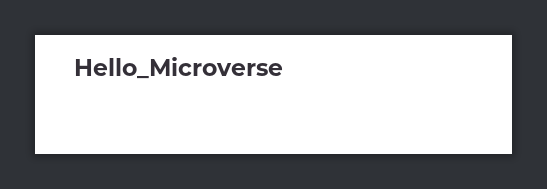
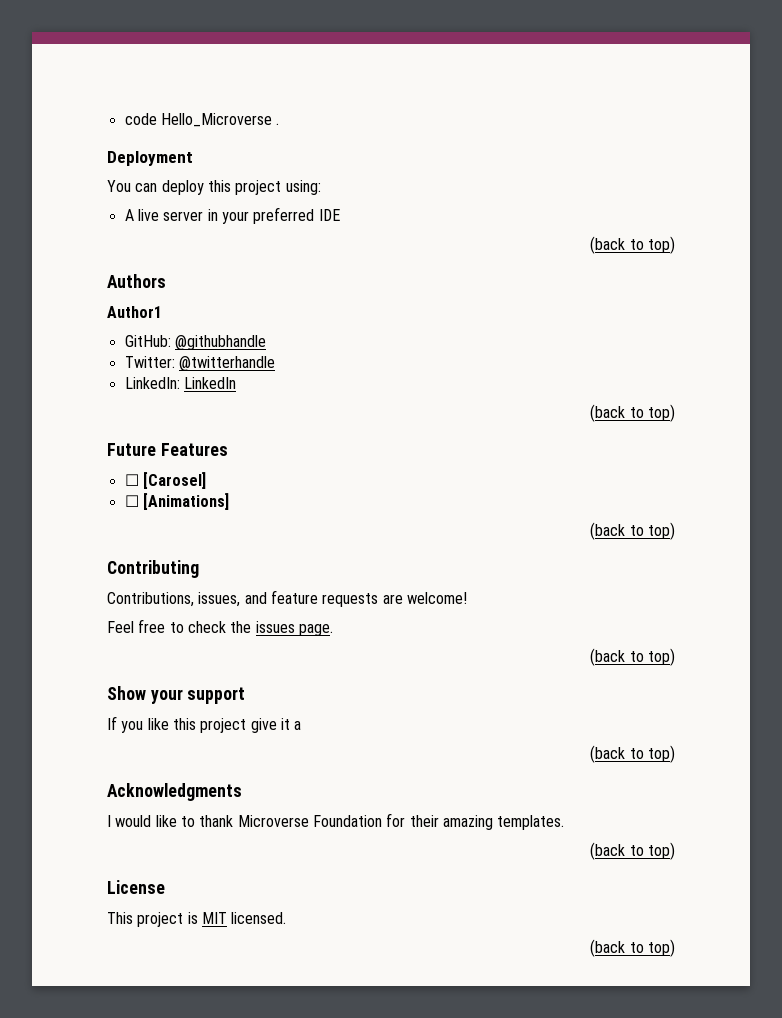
- Hello_Microverse
+ code Hello_Microverse .
+ Deployment
+ You can deploy this project using:
+ A live server in your preferred IDE
+ (back to top)
+ Authors
+ Author1
+ GitHub: @githubhandle
+ Twitter: @twitterhandle
+ LinkedIn: LinkedIn
+ (back to top)
+ Future Features
+ ☐ [Carosel]
+ ☐ [Animations]
+ (back to top)
+ Contributing
+ Contributions, issues, and feature requests are welcome!
+ Feel free to check the issues page.
+ (back to top)
+ Show your support
+ If you like this project give it a
+ (back to top)
+ Acknowledgments
+ I would like to thank Microverse Foundation for their amazing templates.
+ (back to top)
+ License
+ This project is MIT licensed.
+ (back to top)

